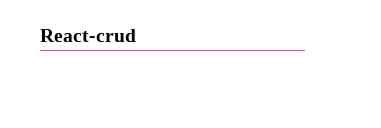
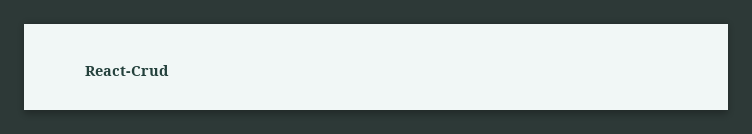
- React-crud
+ React-Crud

